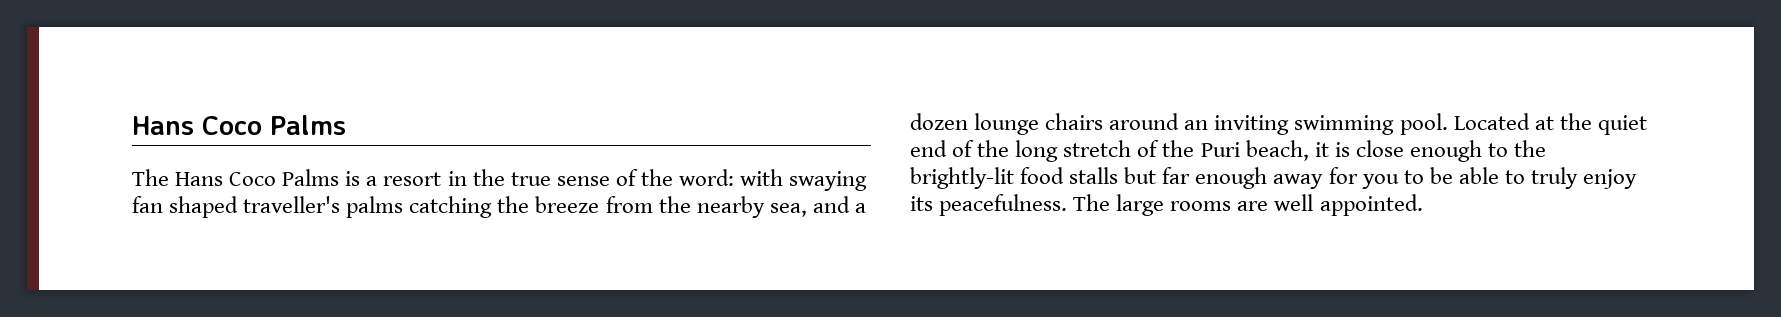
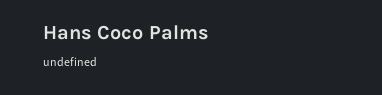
- The Hans Coco Palms is a resort in the true sense of the word: with swaying fan shaped traveller's palms catching the breeze from the nearby sea, and a dozen lounge chairs around an inviting swimming pool. Located at the quiet end of the long stretch of the Puri beach, it is close enough to the brightly-lit food stalls but far enough away for you to be able to truly enjoy its peacefulness. The large rooms are well appointed.
+ undefined

